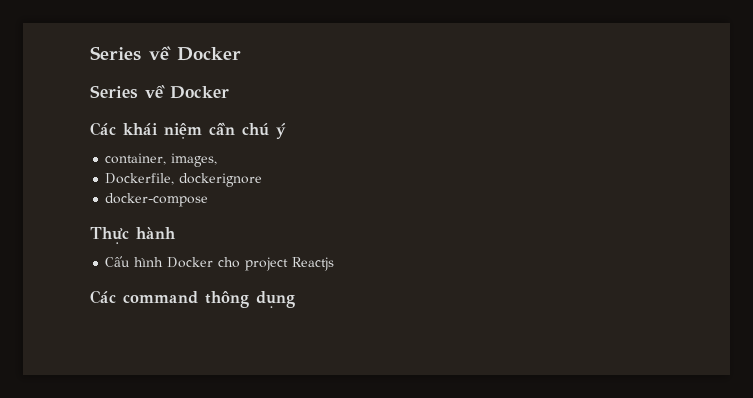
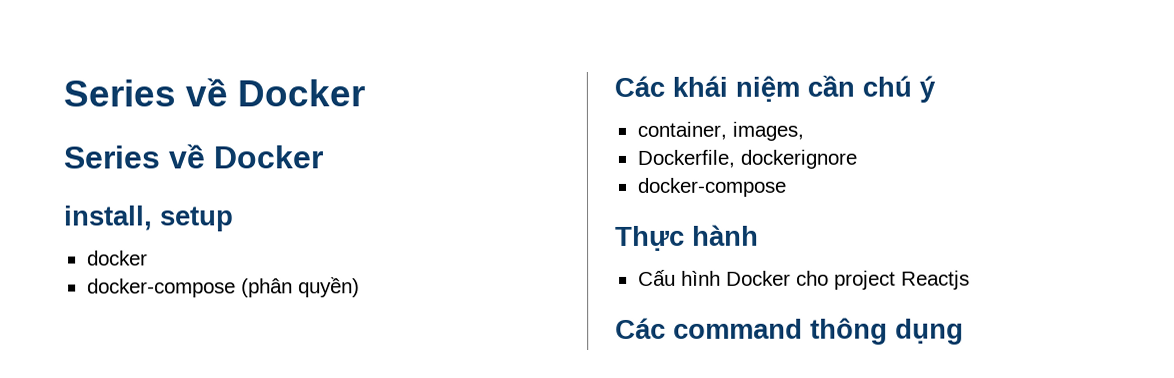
+ install, setup
+ docker
+ docker-compose (phân quyền)

